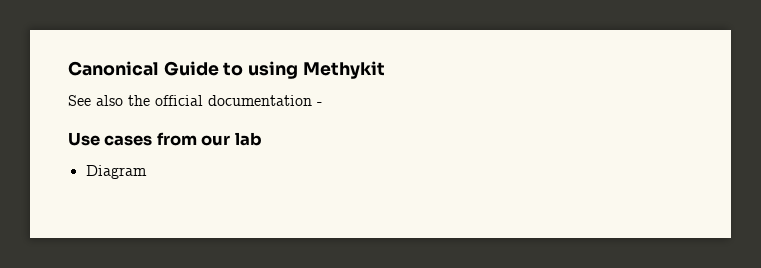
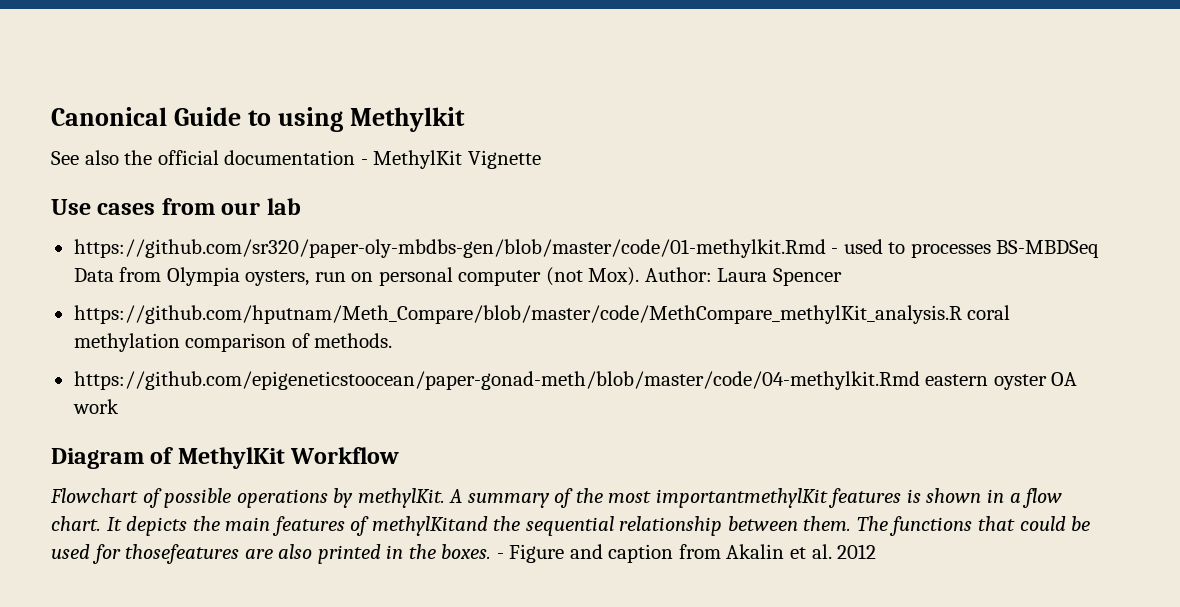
- Canonical Guide to using Methykit
+ Canonical Guide to using Methylkit
- See also the official documentation -
+ See also the official documentation - MethylKit Vignette
- Diagram
+ https://github.com/sr320/paper-oly-mbdbs-gen/blob/master/code/01-methylkit.Rmd - used to processes BS-MBDSeq Data from Olympia oysters, run on personal computer (not Mox). Author: Laura Spencer
+ https://github.com/hputnam/Meth_Compare/blob/master/code/MethCompare_methylKit_analysis.R coral methylation comparison of methods.
+ https://github.com/epigeneticstoocean/paper-gonad-meth/blob/master/code/04-methylkit.Rmd eastern oyster OA work
+ Diagram of MethylKit Workflow
+ Flowchart of possible operations by methylKit. A summary of the most importantmethylKit features is shown in a flow chart. It depicts the main features of methylKitand the sequential relationship between them. The functions that could be used for thosefeatures are also printed in the boxes. - Figure and caption from Akalin et al. 2012

